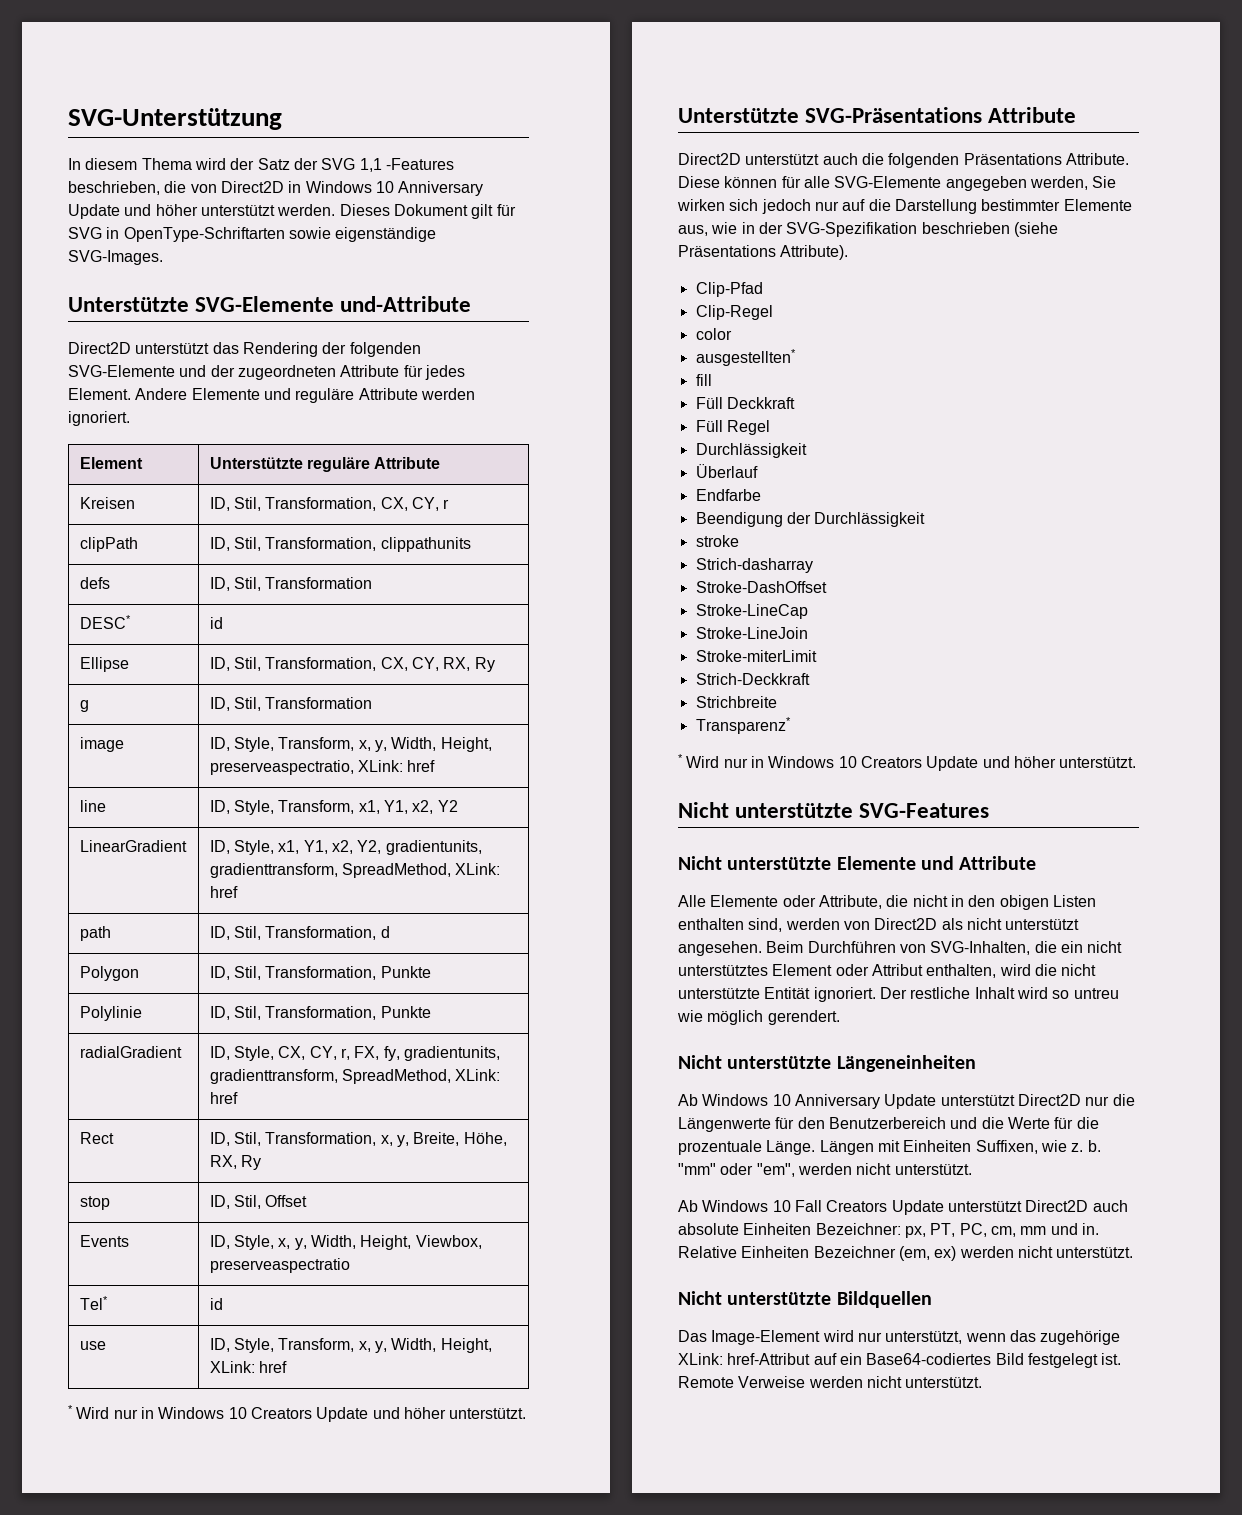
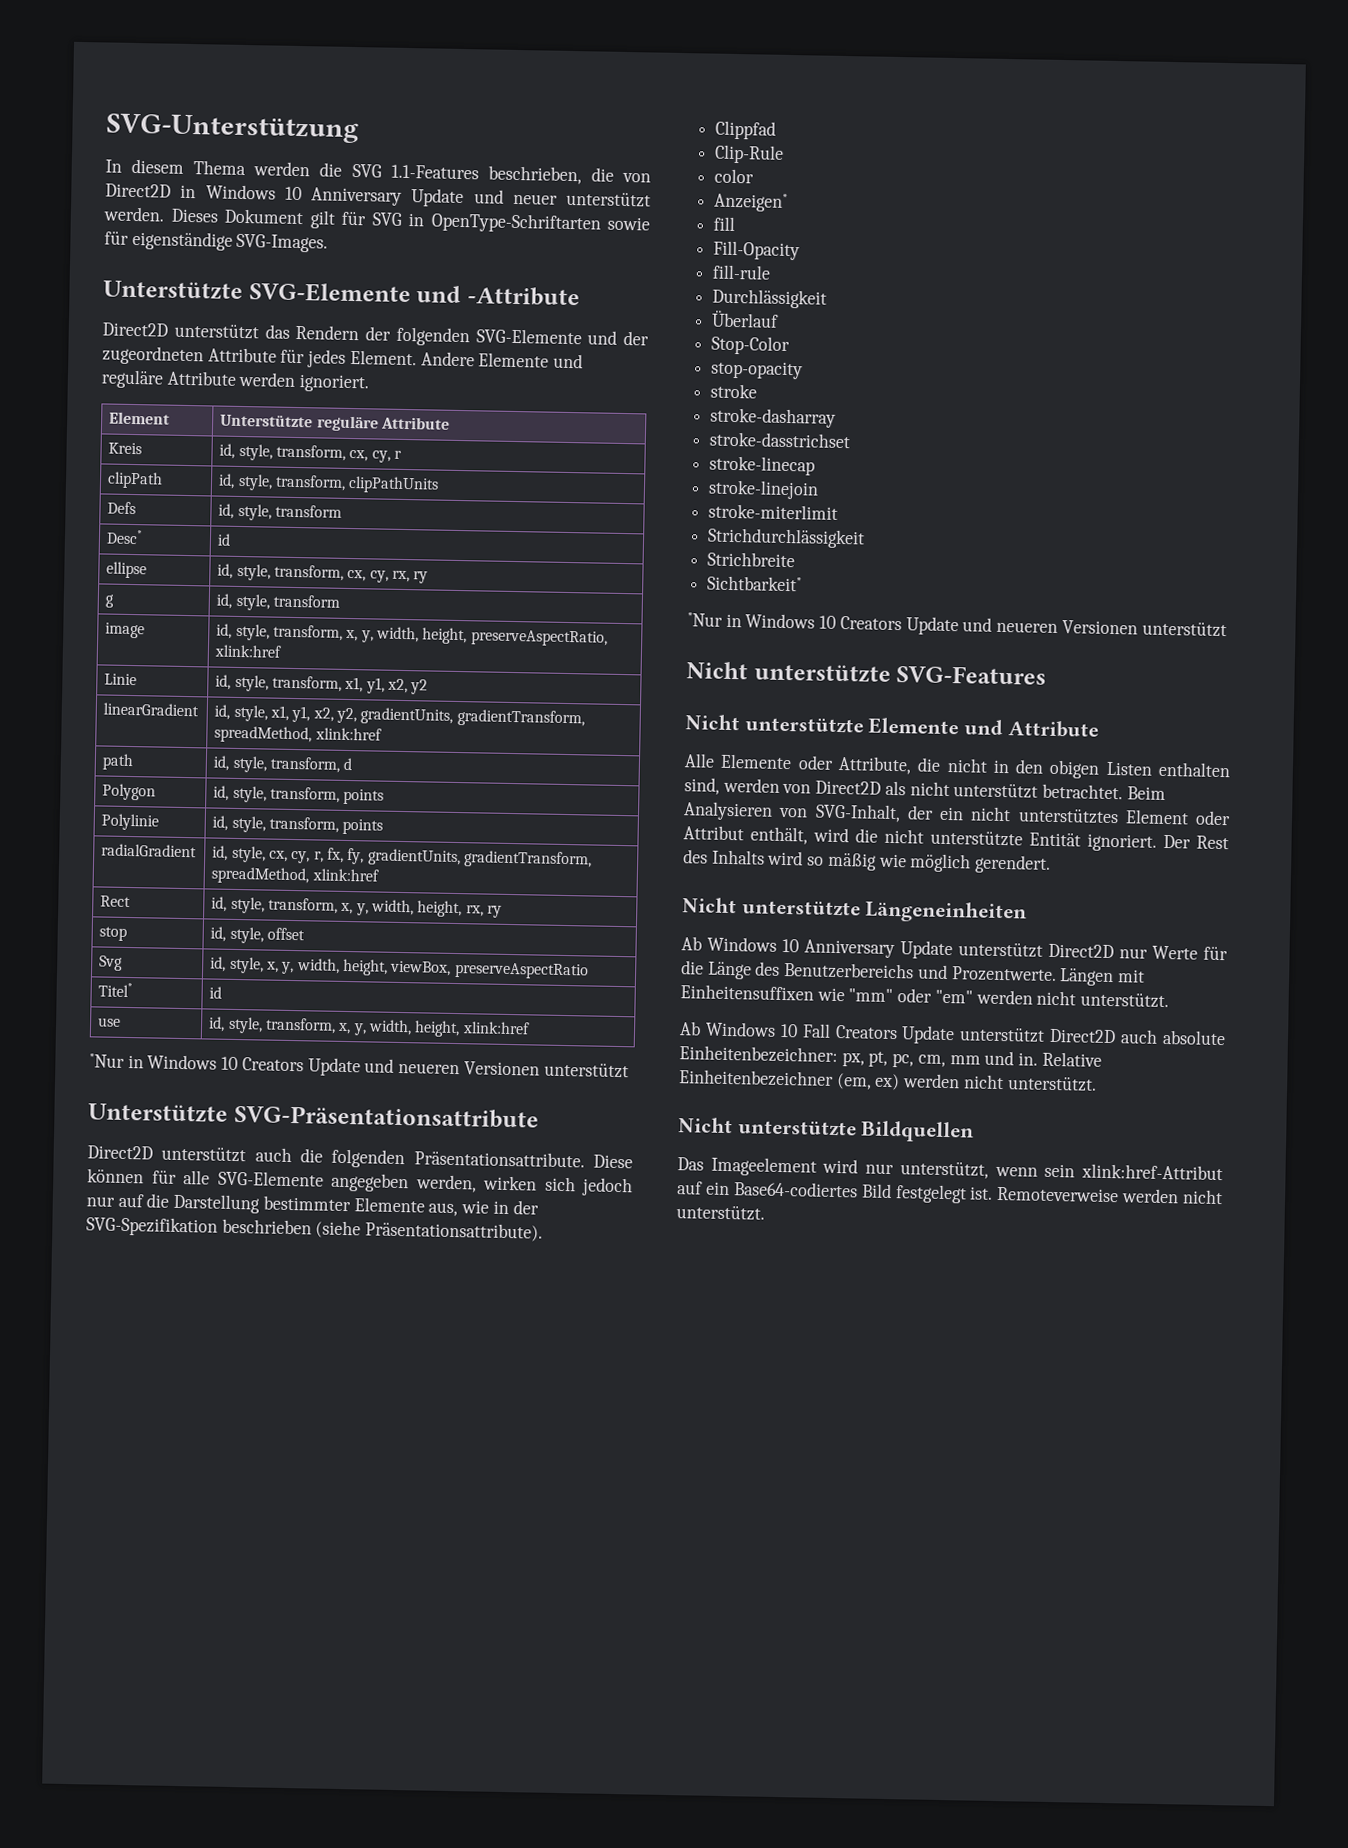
- In diesem Thema wird der Satz der SVG 1,1 -Features beschrieben, die von Direct2D in Windows 10 Anniversary Update und höher unterstützt werden.
+ In diesem Thema werden die SVG 1.1-Features beschrieben, die von Direct2D in Windows 10 Anniversary Update und neuer unterstützt werden.
- Dieses Dokument gilt für SVG in OpenType-Schriftarten sowie eigenständige SVG-Images.
+ Dieses Dokument gilt für SVG in OpenType-Schriftarten sowie für eigenständige SVG-Images.
- Unterstützte SVG-Elemente und-Attribute
+ Unterstützte SVG-Elemente und -Attribute
- Direct2D unterstützt das Rendering der folgenden SVG-Elemente und der zugeordneten Attribute für jedes Element.
+ Direct2D unterstützt das Rendern der folgenden SVG-Elemente und der zugeordneten Attribute für jedes Element.
- Kreisen | ID, Stil, Transformation, CX, CY, r
- clipPath | ID, Stil, Transformation, clippathunits
- defs | ID, Stil, Transformation
- DESC* | id
- Ellipse | ID, Stil, Transformation, CX, CY, RX, Ry
- g | ID, Stil, Transformation
- image | ID, Style, Transform, x, y, Width, Height, preserveaspectratio, XLink: href
- line | ID, Style, Transform, x1, Y1, x2, Y2
- LinearGradient | ID, Style, x1, Y1, x2, Y2, gradientunits, gradienttransform, SpreadMethod, XLink: href
- path | ID, Stil, Transformation, d
- Polygon | ID, Stil, Transformation, Punkte
- Polylinie | ID, Stil, Transformation, Punkte
- radialGradient | ID, Style, CX, CY, r, FX, fy, gradientunits, gradienttransform, SpreadMethod, XLink: href
- Rect | ID, Stil, Transformation, x, y, Breite, Höhe, RX, Ry
- stop | ID, Stil, Offset
- Events | ID, Style, x, y, Width, Height, Viewbox, preserveaspectratio
- Tel* | id
- use | ID, Style, Transform, x, y, Width, Height, XLink: href
- * Wird nur in Windows 10 Creators Update und höher unterstützt.
- Unterstützte SVG-Präsentations Attribute
+ Kreis | id, style, transform, cx, cy, r
+ clipPath | id, style, transform, clipPathUnits
+ Defs | id, style, transform
+ Desc* | id
+ ellipse | id, style, transform, cx, cy, rx, ry
+ g | id, style, transform
+ image | id, style, transform, x, y, width, height, preserveAspectRatio, xlink:href
+ Linie | id, style, transform, x1, y1, x2, y2
+ linearGradient | id, style, x1, y1, x2, y2, gradientUnits, gradientTransform, spreadMethod, xlink:href
+ path | id, style, transform, d
+ Polygon | id, style, transform, points
+ Polylinie | id, style, transform, points
+ radialGradient | id, style, cx, cy, r, fx, fy, gradientUnits, gradientTransform, spreadMethod, xlink:href
+ Rect | id, style, transform, x, y, width, height, rx, ry
+ stop | id, style, offset
+ Svg | id, style, x, y, width, height, viewBox, preserveAspectRatio
+ Titel* | id
+ use | id, style, transform, x, y, width, height, xlink:href
+ *Nur in Windows 10 Creators Update und neueren Versionen unterstützt
+ Unterstützte SVG-Präsentationsattribute
- Direct2D unterstützt auch die folgenden Präsentations Attribute.
+ Direct2D unterstützt auch die folgenden Präsentationsattribute.
- Diese können für alle SVG-Elemente angegeben werden, Sie wirken sich jedoch nur auf die Darstellung bestimmter Elemente aus, wie in der SVG-Spezifikation beschrieben (siehe Präsentations Attribute).
- Clip-Pfad
- Clip-Regel
+ Diese können für alle SVG-Elemente angegeben werden, wirken sich jedoch nur auf die Darstellung bestimmter Elemente aus, wie in der SVG-Spezifikation beschrieben (siehe Präsentationsattribute).
+ Clippfad
+ Clip-Rule
- ausgestellten*
+ Anzeigen*
- Füll Deckkraft
- Füll Regel
+ Fill-Opacity
+ fill-rule
  Durchlässigkeit
  Überlauf
- Endfarbe
- Beendigung der Durchlässigkeit
+ Stop-Color
+ stop-opacity
  stroke
- Strich-dasharray
- Stroke-DashOffset
- Stroke-LineCap
- Stroke-LineJoin
- Stroke-miterLimit
- Strich-Deckkraft
+ stroke-dasharray
+ stroke-dasstrichset
+ stroke-linecap
+ stroke-linejoin
+ stroke-miterlimit
+ Strichdurchlässigkeit
  Strichbreite
- Transparenz*
- * Wird nur in Windows 10 Creators Update und höher unterstützt.
+ Sichtbarkeit*
+ *Nur in Windows 10 Creators Update und neueren Versionen unterstützt
- Alle Elemente oder Attribute, die nicht in den obigen Listen enthalten sind, werden von Direct2D als nicht unterstützt angesehen. Beim Durchführen von SVG-Inhalten, die ein nicht unterstütztes Element oder Attribut enthalten, wird die nicht unterstützte Entität ignoriert.
+ Alle Elemente oder Attribute, die nicht in den obigen Listen enthalten sind, werden von Direct2D als nicht unterstützt betrachtet. Beim Analysieren von SVG-Inhalt, der ein nicht unterstütztes Element oder Attribut enthält, wird die nicht unterstützte Entität ignoriert.
- Der restliche Inhalt wird so untreu wie möglich gerendert.
+ Der Rest des Inhalts wird so mäßig wie möglich gerendert.
- Ab Windows 10 Anniversary Update unterstützt Direct2D nur die Längenwerte für den Benutzerbereich und die Werte für die prozentuale Länge. Längen mit Einheiten Suffixen, wie z. b. "mm" oder "em", werden nicht unterstützt.
+ Ab Windows 10 Anniversary Update unterstützt Direct2D nur Werte für die Länge des Benutzerbereichs und Prozentwerte. Längen mit Einheitensuffixen wie "mm" oder "em" werden nicht unterstützt.
- Ab Windows 10 Fall Creators Update unterstützt Direct2D auch absolute Einheiten Bezeichner: px, PT, PC, cm, mm und in.
+ Ab Windows 10 Fall Creators Update unterstützt Direct2D auch absolute Einheitenbezeichner: px, pt, pc, cm, mm und in.
- Relative Einheiten Bezeichner (em, ex) werden nicht unterstützt.
+ Relative Einheitenbezeichner (em, ex) werden nicht unterstützt.
- Das Image-Element wird nur unterstützt, wenn das zugehörige XLink: href-Attribut auf ein Base64-codiertes Bild festgelegt ist.
+ Das Imageelement wird nur unterstützt, wenn sein xlink:href-Attribut auf ein Base64-codiertes Bild festgelegt ist.
- Remote Verweise werden nicht unterstützt.
+ Remoteverweise werden nicht unterstützt.

